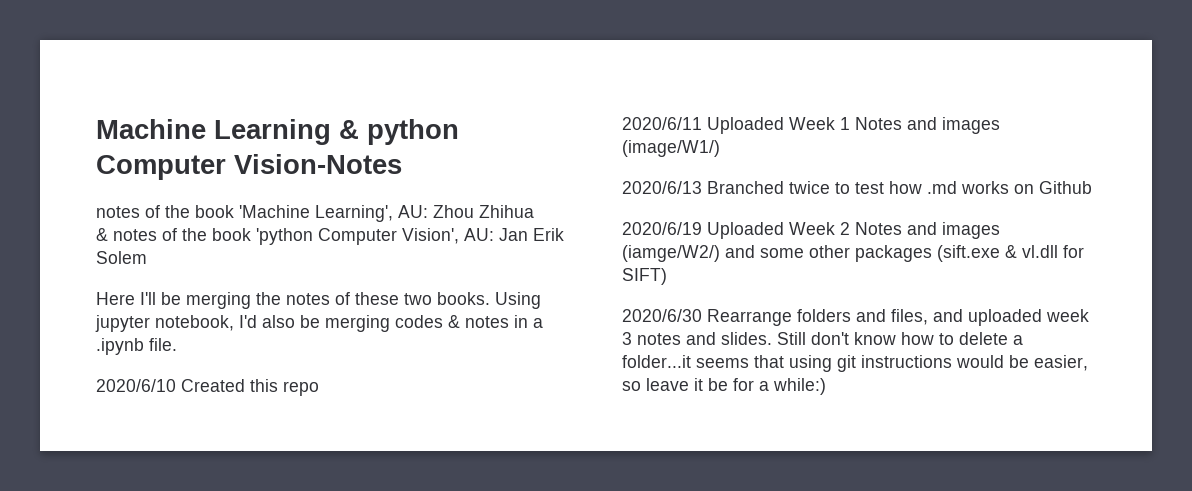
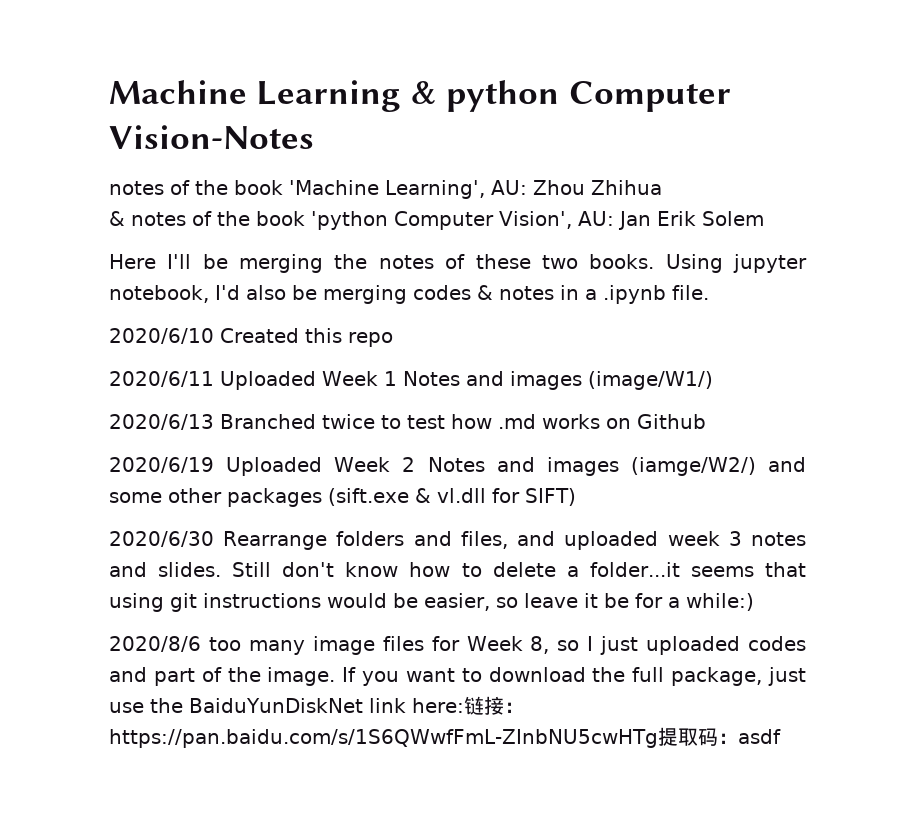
+ 2020/8/6 too many image files for Week 8, so I just uploaded codes and part of the image. If you want to download the full package, just use the BaiduYunDiskNet link here:链接：https://pan.baidu.com/s/1S6QWwfFmL-ZInbNU5cwHTg提取码：asdf

